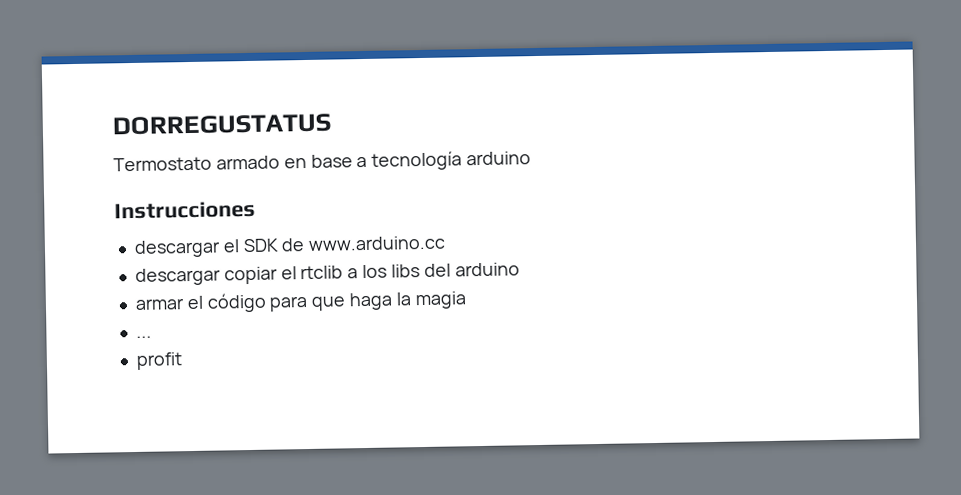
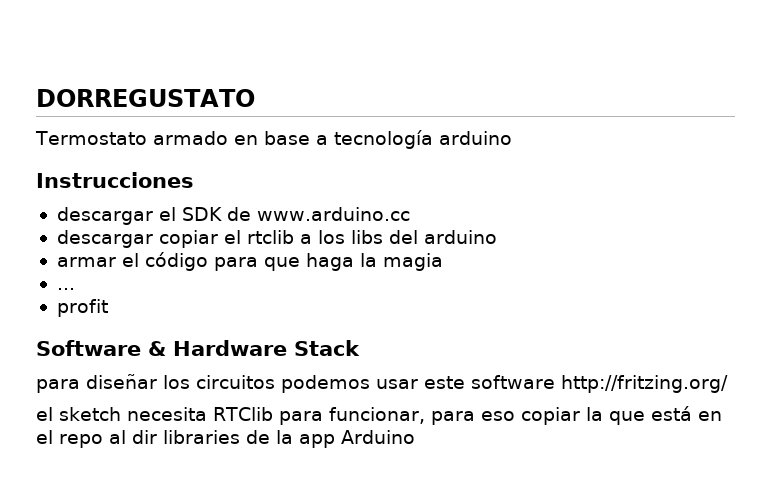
- DORREGUSTATUS
+ DORREGUSTATO
+ Software & Hardware Stack
+ para diseñar los circuitos podemos usar este software http://fritzing.org/
+ el sketch necesita RTClib para funcionar, para eso copiar la que está en el repo al dir libraries de la app Arduino

